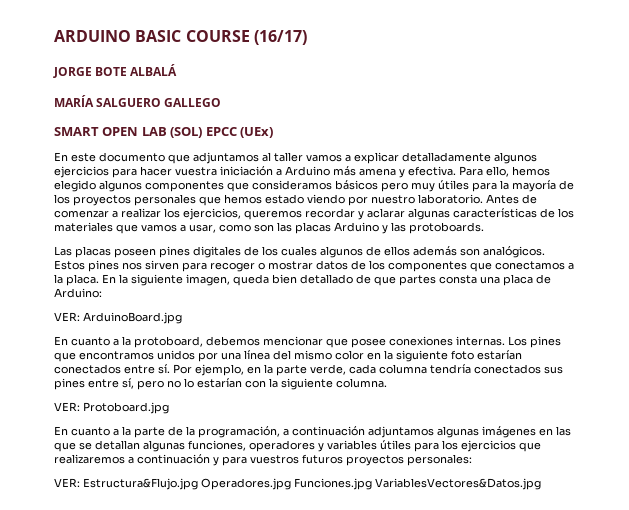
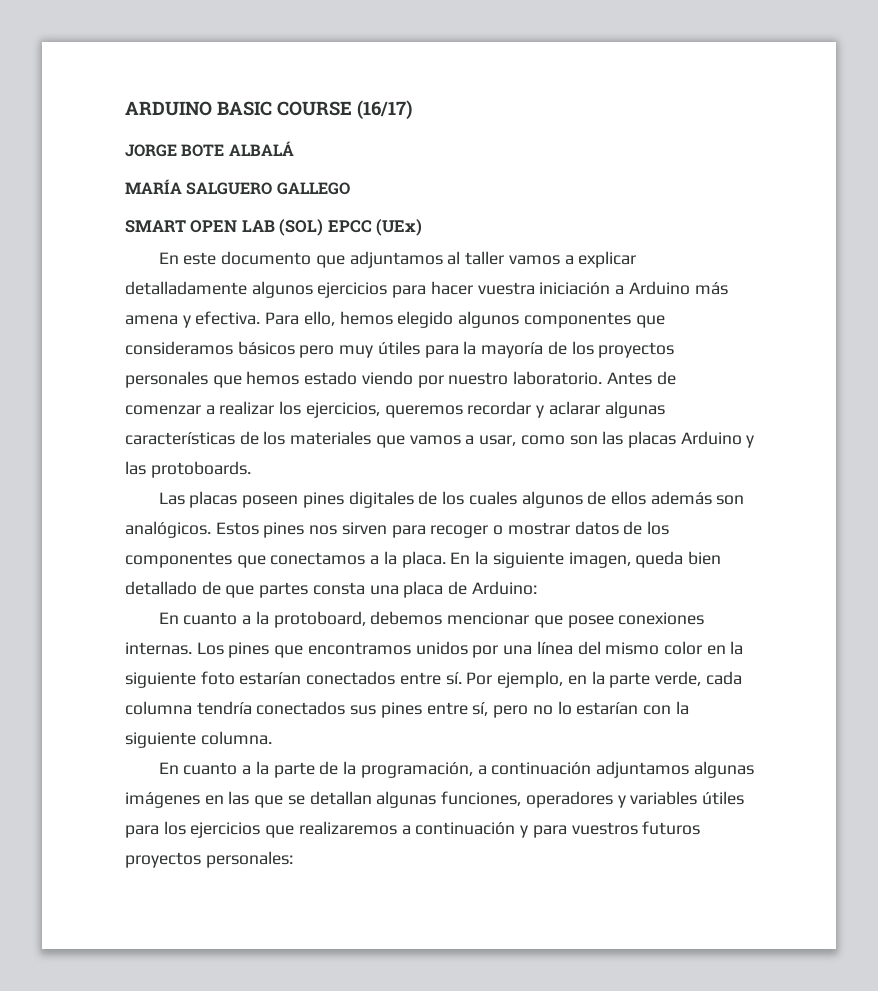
- VER: ArduinoBoard.jpg
- VER: Protoboard.jpg
- VER: Estructura&Flujo.jpg Operadores.jpg Funciones.jpg VariablesVectores&Datos.jpg

